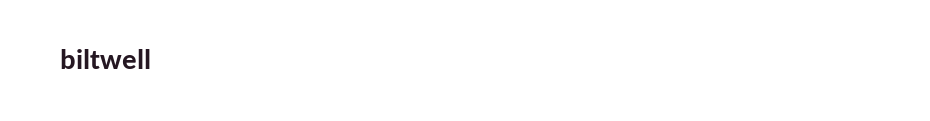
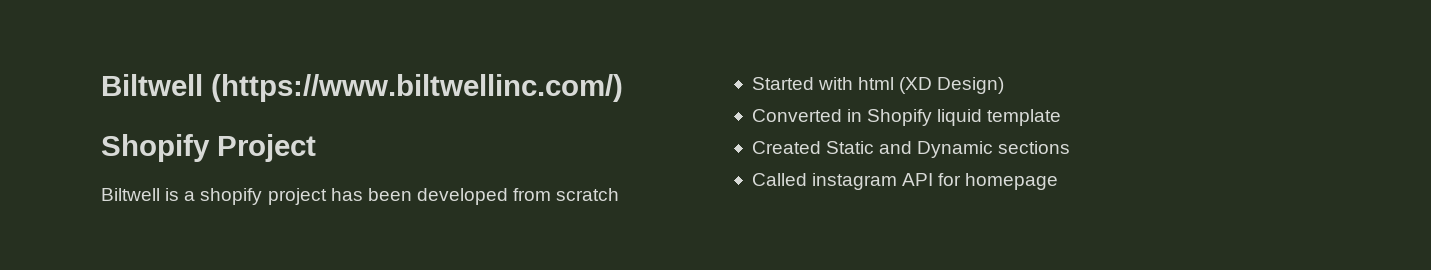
- biltwell
+ Biltwell (https://www.biltwellinc.com/)
+ Shopify Project
+ Biltwell is a shopify project has been developed from scratch
+ Started with html (XD Design)
+ Converted in Shopify liquid template
+ Created Static and Dynamic sections
+ Called instagram API for homepage

